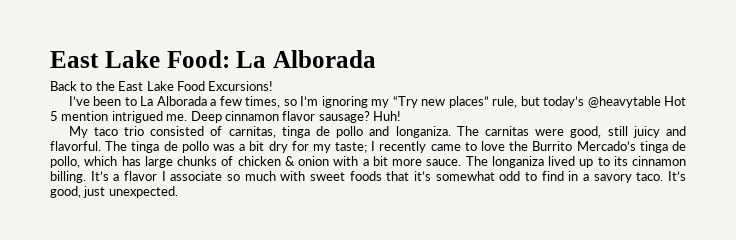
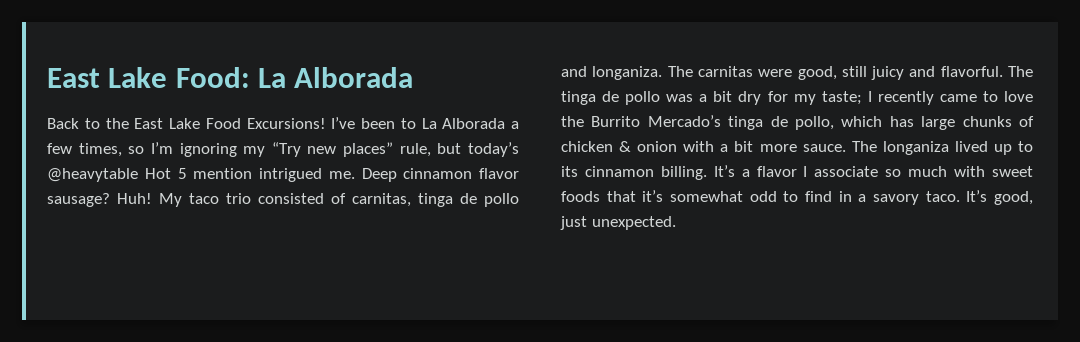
- Back to the East Lake Food Excursions!
- I’ve been to La Alborada a few times, so I’m ignoring my “Try new places” rule, but today’s @heavytable Hot 5 mention intrigued me.
+ Back to the East Lake Food Excursions! I’ve been to La Alborada a few times, so I’m ignoring my “Try new places” rule, but today’s @heavytable Hot 5 mention intrigued me.
- Huh!
- My taco trio consisted of carnitas, tinga de pollo and longaniza.
+ Huh! My taco trio consisted of carnitas, tinga de pollo and longaniza.

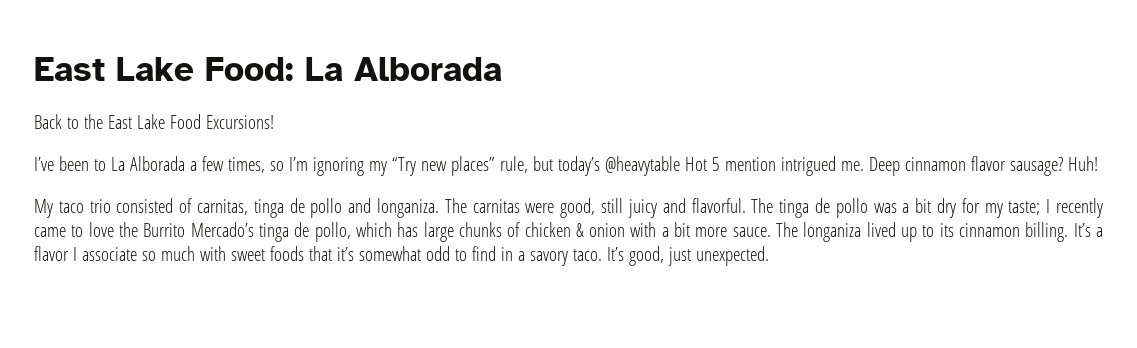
- Back to the East Lake Food Excursions! I’ve been to La Alborada a few times, so I’m ignoring my “Try new places” rule, but today’s @heavytable Hot 5 mention intrigued me.
+ Back to the East Lake Food Excursions!
+ I’ve been to La Alborada a few times, so I’m ignoring my “Try new places” rule, but today’s @heavytable Hot 5 mention intrigued me.
- Huh! My taco trio consisted of carnitas, tinga de pollo and longaniza.
+ Huh!
+ My taco trio consisted of carnitas, tinga de pollo and longaniza.

